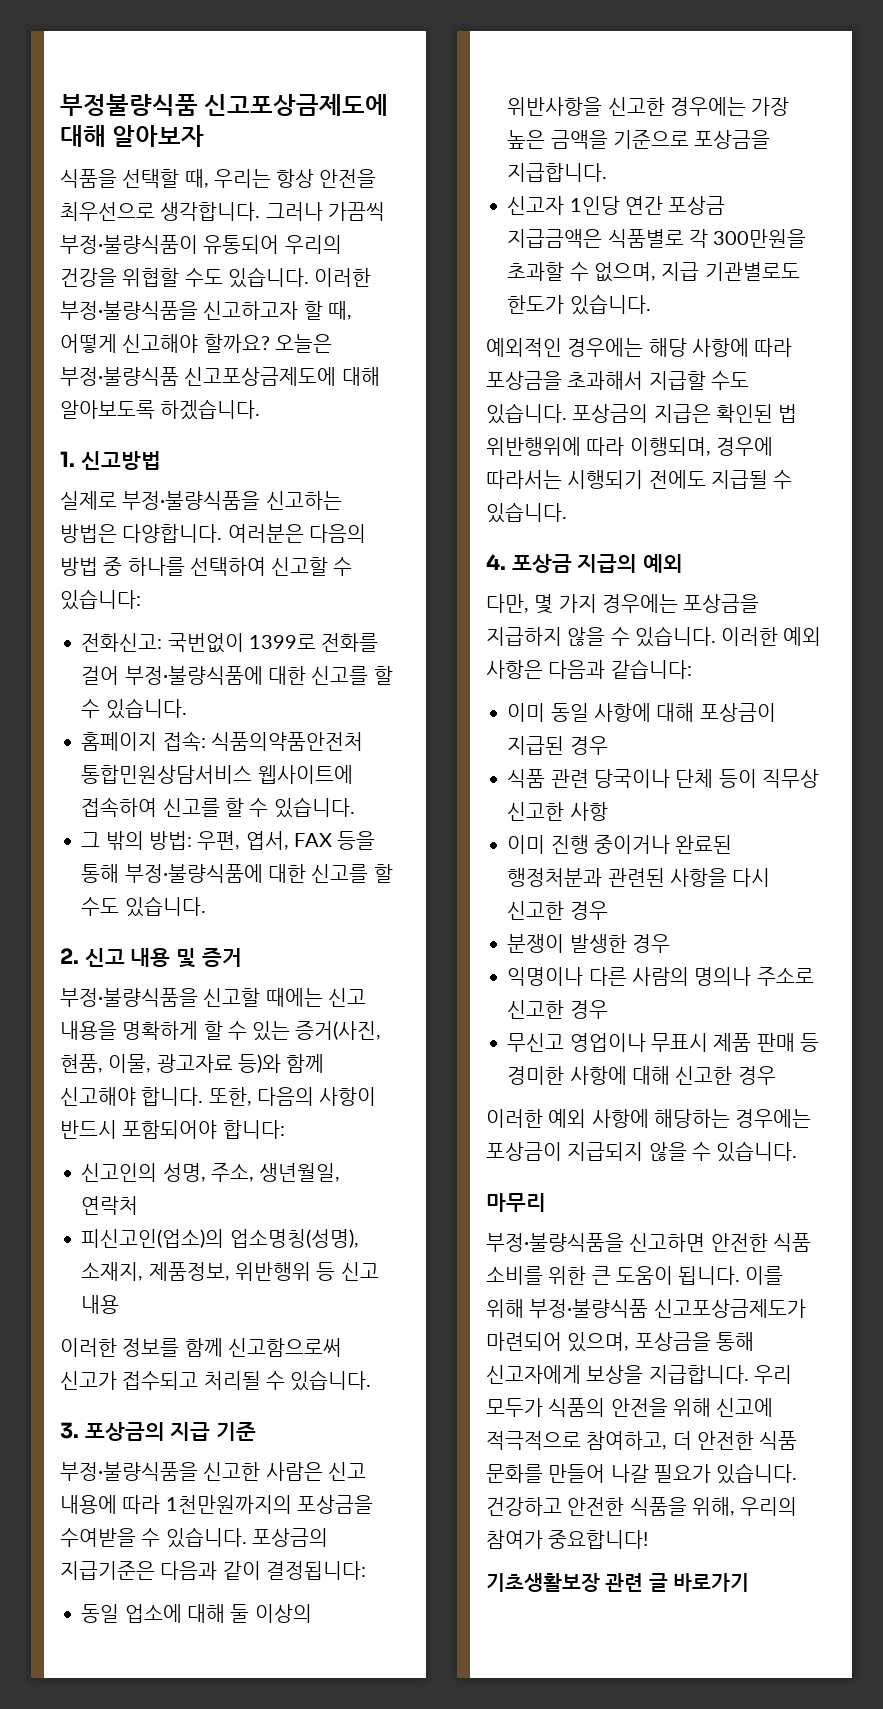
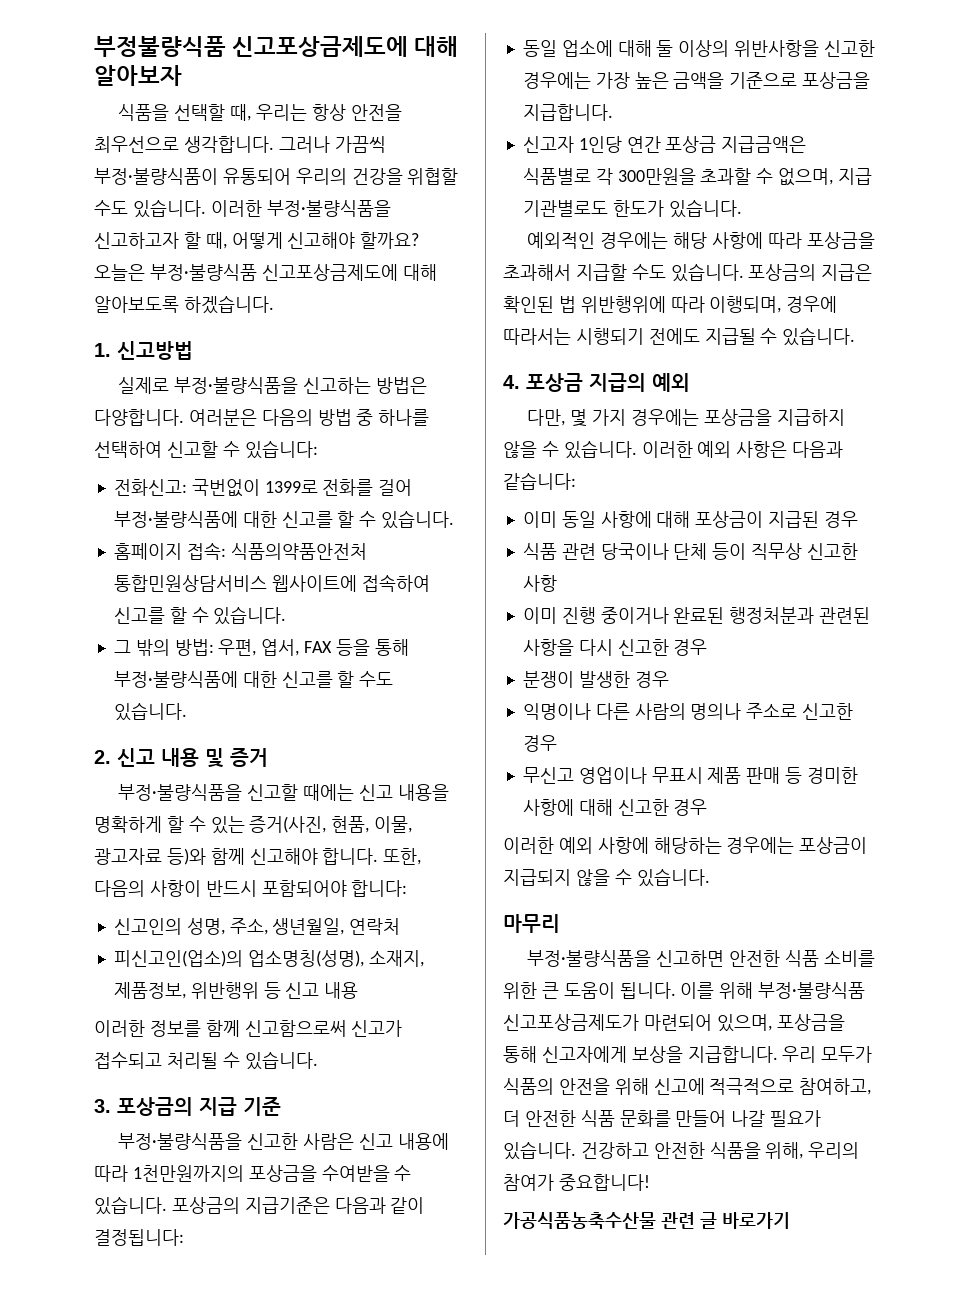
- 기초생활보장 관련 글 바로가기
+ 가공식품농축수산물 관련 글 바로가기

